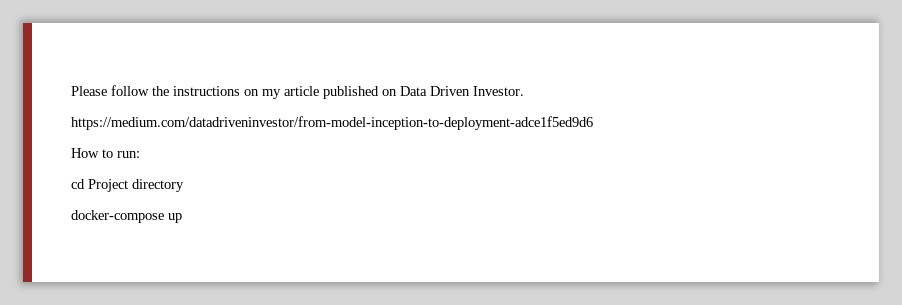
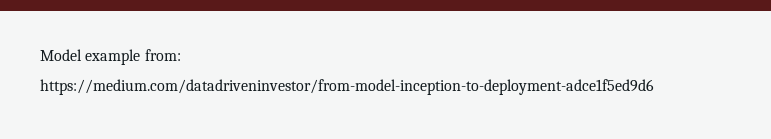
- Please follow the instructions on my article published on Data Driven Investor.
+ Model example from:
  https://medium.com/datadriveninvestor/from-model-inception-to-deployment-adce1f5ed9d6
- How to run:
- cd Project directory
- docker-compose up

